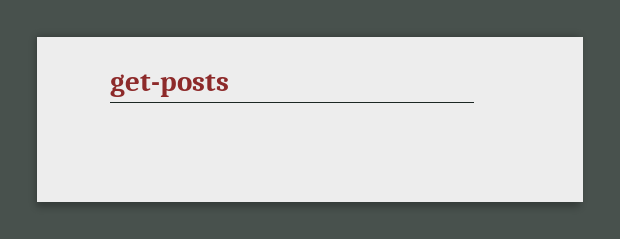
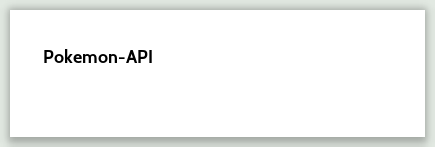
- get-posts
+ Pokemon-API

